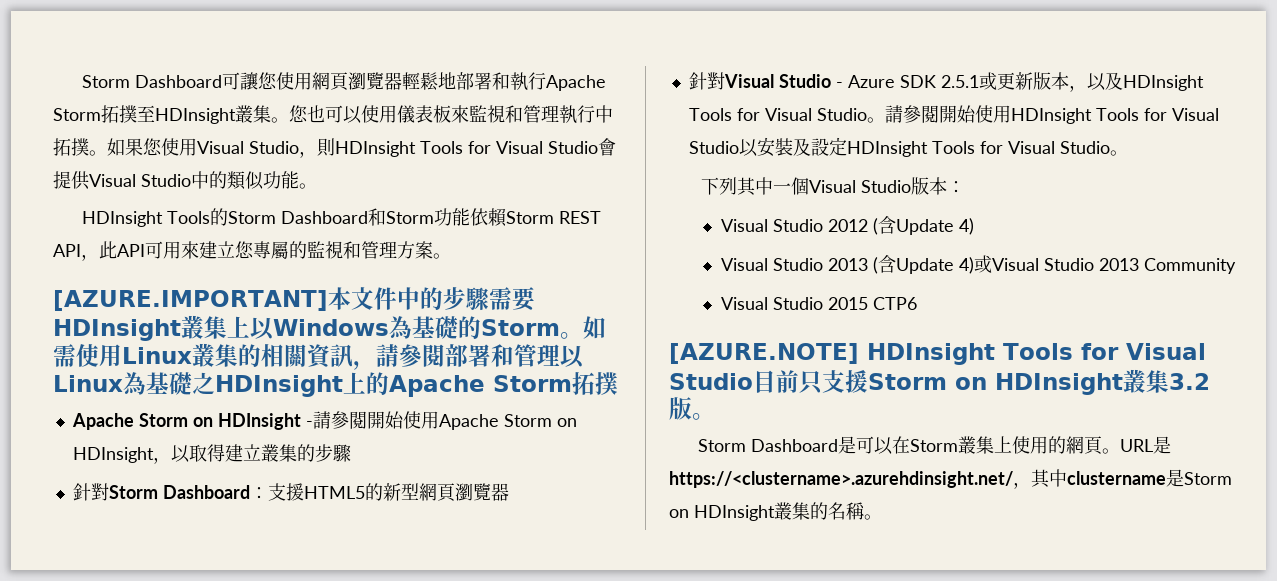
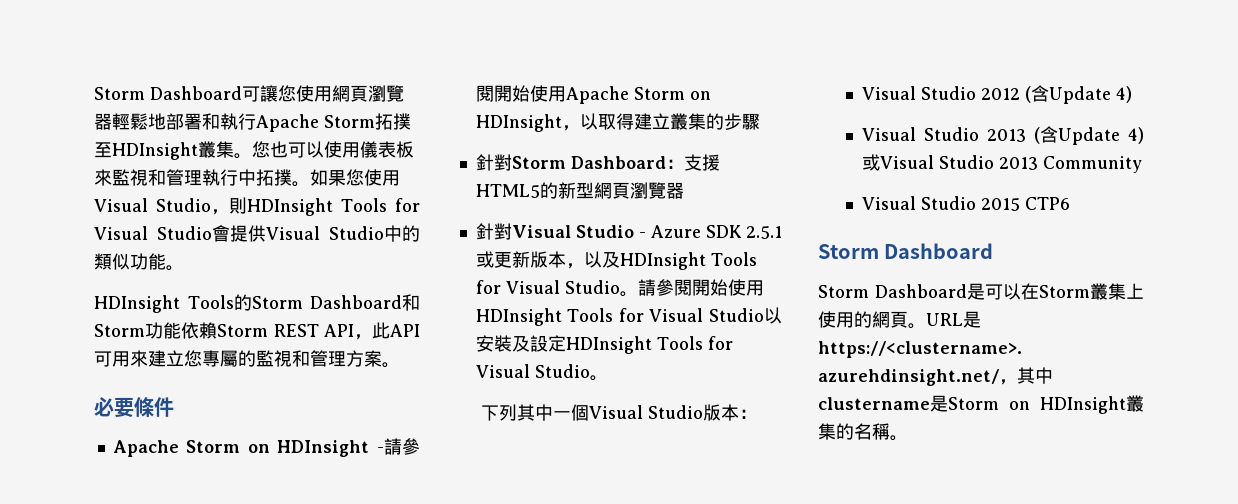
- [AZURE.IMPORTANT]本文件中的步驟需要HDInsight叢集上以Windows為基礎的Storm。如需使用Linux叢集的相關資訊，請參閱部署和管理以Linux為基礎之HDInsight上的Apache Storm拓撲
+ 必要條件
  Visual Studio 2015 CTP6
- [AZURE.NOTE] HDInsight Tools for Visual Studio目前只支援Storm on HDInsight叢集3.2版。
+ Storm Dashboard

